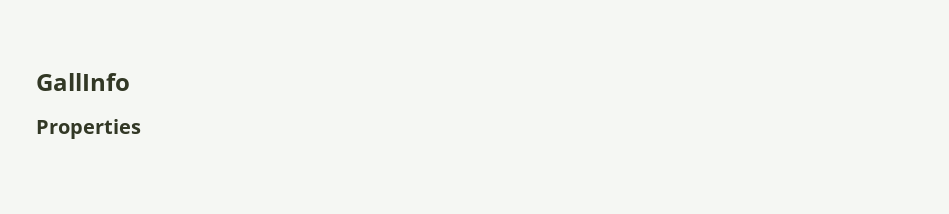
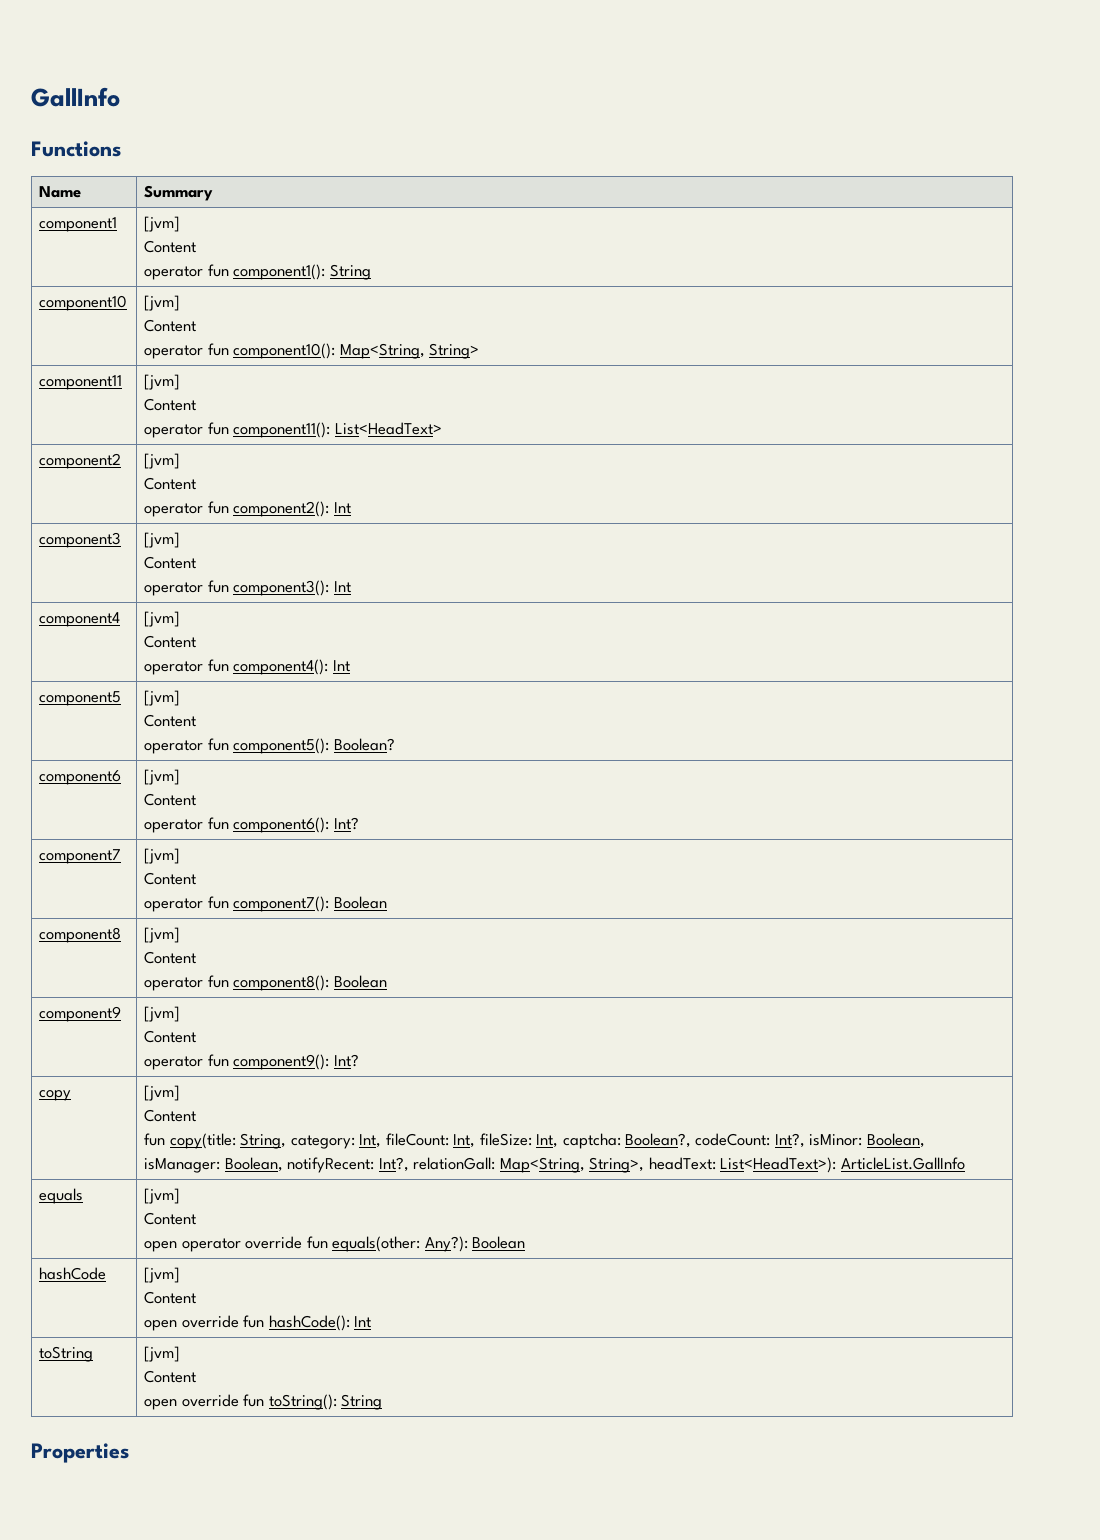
+ Functions
+ Name | Summary
+ component1 | [jvm]
+ Content
+ operator fun component1(): String
+ component10 | [jvm]
+ Content
+ operator fun component10(): Map<String, String>
+ component11 | [jvm]
+ Content
+ operator fun component11(): List<HeadText>
+ component2 | [jvm]
+ Content
+ operator fun component2(): Int
+ component3 | [jvm]
+ Content
+ operator fun component3(): Int
+ component4 | [jvm]
+ Content
+ operator fun component4(): Int
+ component5 | [jvm]
+ Content
+ operator fun component5(): Boolean?
+ component6 | [jvm]
+ Content
+ operator fun component6(): Int?
+ component7 | [jvm]
+ Content
+ operator fun component7(): Boolean
+ component8 | [jvm]
+ Content
+ operator fun component8(): Boolean
+ component9 | [jvm]
+ Content
+ operator fun component9(): Int?
+ copy | [jvm]
+ Content
+ fun copy(title: String, category: Int, fileCount: Int, fileSize: Int, captcha: Boolean?, codeCount: Int?, isMinor: Boolean, isManager: Boolean, notifyRecent: Int?, relationGall: Map<String, String>, headText: List<HeadText>): ArticleList.GallInfo
+ equals | [jvm]
+ Content
+ open operator override fun equals(other: Any?): Boolean
+ hashCode | [jvm]
+ Content
+ open override fun hashCode(): Int
+ toString | [jvm]
+ Content
+ open override fun toString(): String

